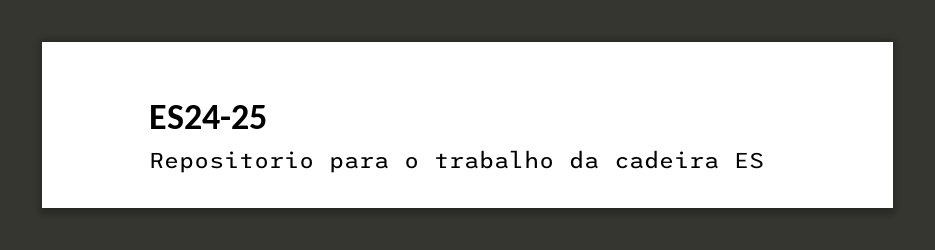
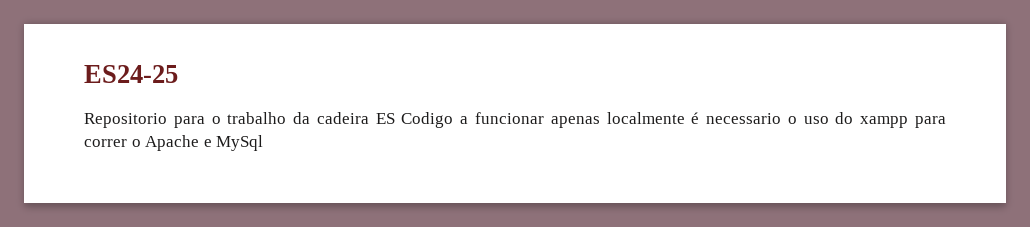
- Repositorio para o trabalho da cadeira ES
+ Repositorio para o trabalho da cadeira ES Codigo a funcionar apenas localmente é necessario o uso do xampp para correr o Apache e MySql

